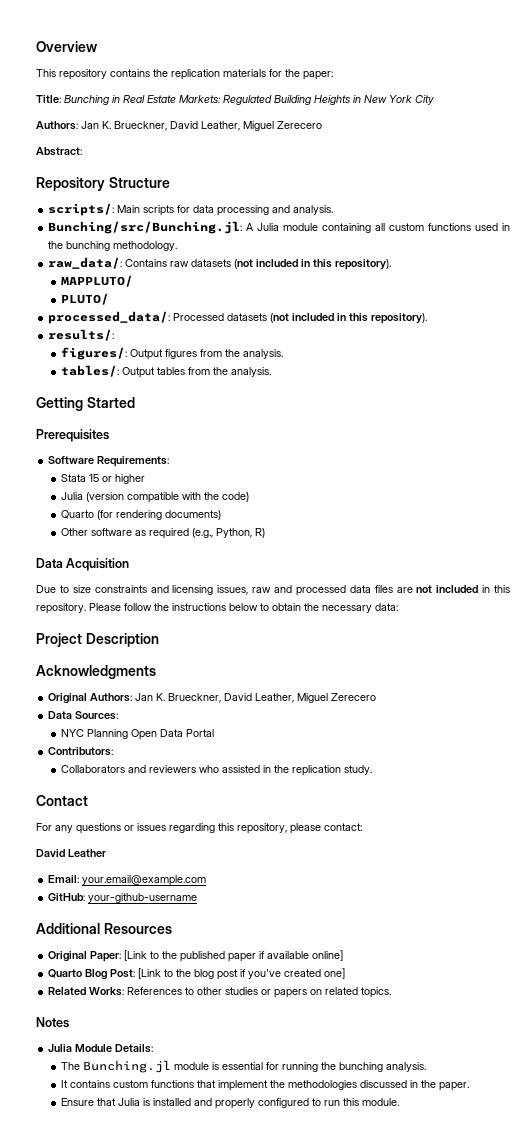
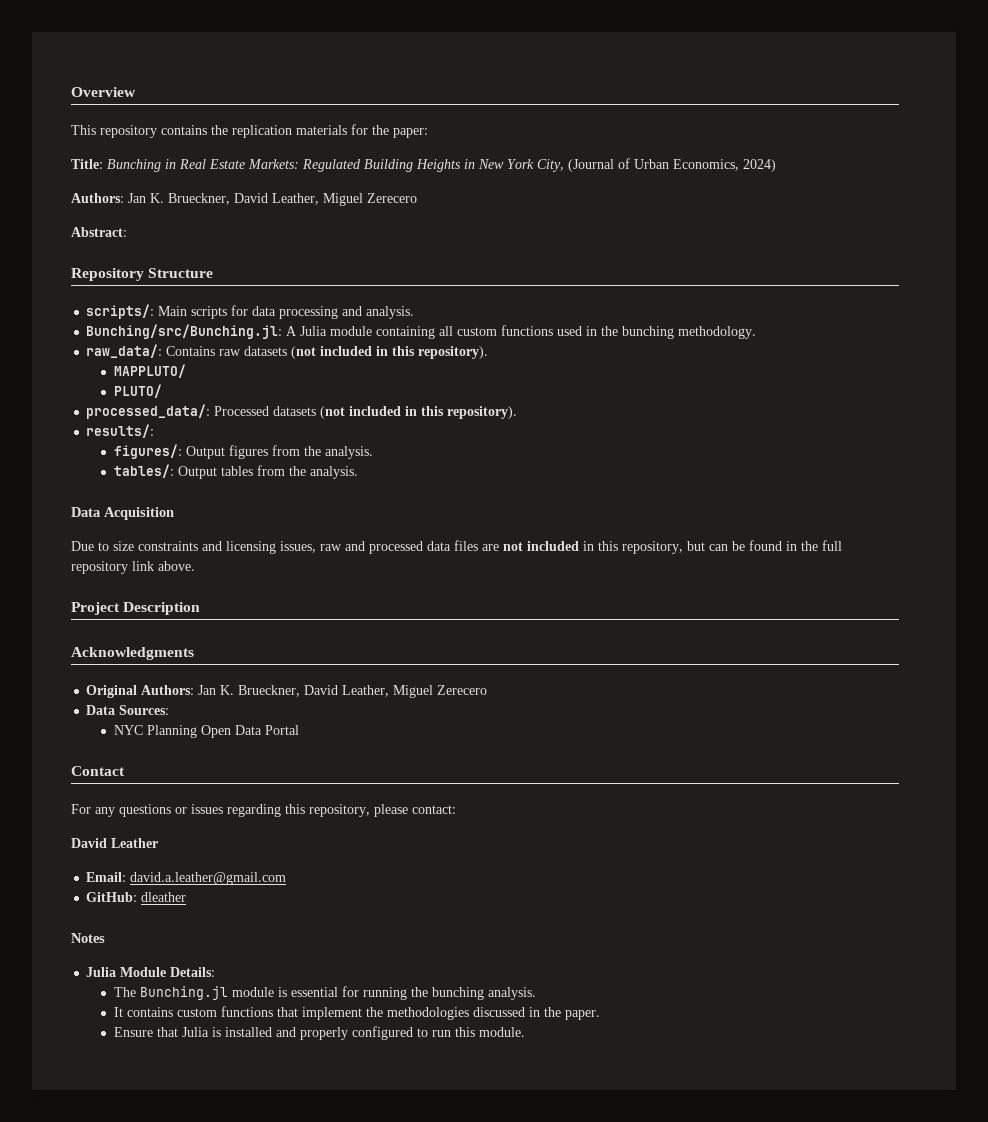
- Title: Bunching in Real Estate Markets: Regulated Building Heights in New York City
+ Title: Bunching in Real Estate Markets: Regulated Building Heights in New York City, (Journal of Urban Economics, 2024)
- Getting Started
- Prerequisites
- Software Requirements:
- Stata 15 or higher
- Julia (version compatible with the code)
- Quarto (for rendering documents)
- Other software as required (e.g., Python, R)
- Due to size constraints and licensing issues, raw and processed data files are not included in this repository. Please follow the instructions below to obtain the necessary data:
+ Due to size constraints and licensing issues, raw and processed data files are not included in this repository, but can be found in the full repository link above.
- Contributors:
- Collaborators and reviewers who assisted in the replication study.
- Email: your.email@example.com
+ Email: david.a.leather@gmail.com
- GitHub: your-github-username
- Additional Resources
- Original Paper: [Link to the published paper if available online]
- Quarto Blog Post: [Link to the blog post if you've created one]
- Related Works: References to other studies or papers on related topics.
+ GitHub: dleather

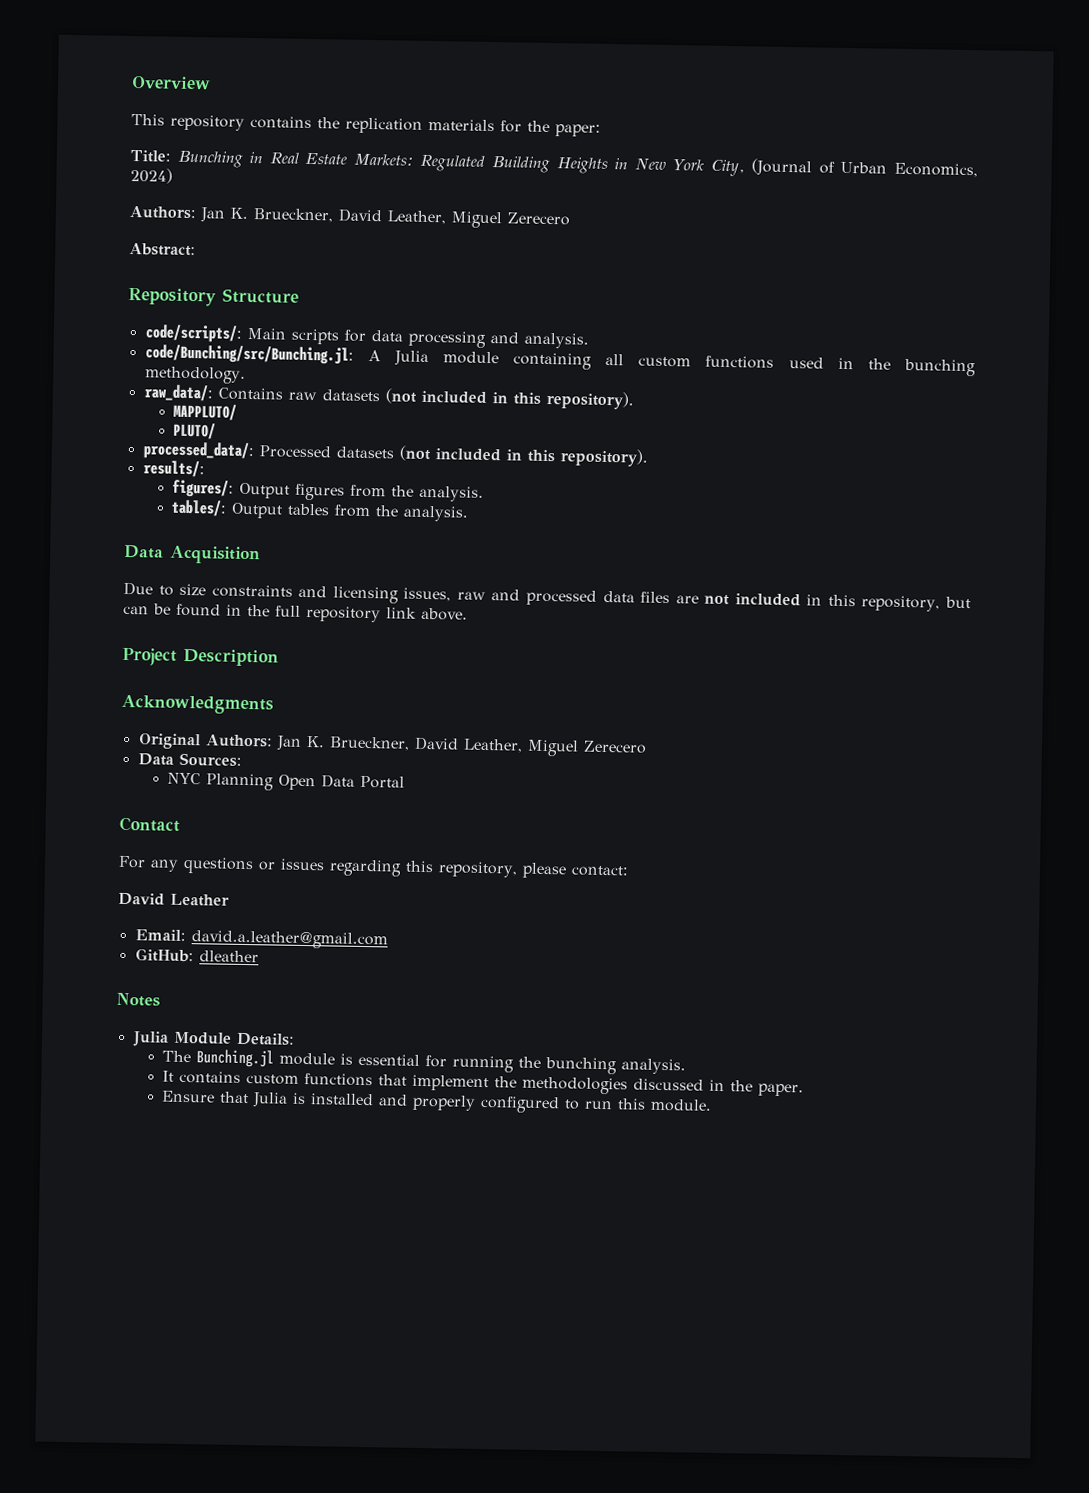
- scripts/: Main scripts for data processing and analysis.
+ code/scripts/: Main scripts for data processing and analysis.
- Bunching/src/Bunching.jl: A Julia module containing all custom functions used in the bunching methodology.
+ code/Bunching/src/Bunching.jl: A Julia module containing all custom functions used in the bunching methodology.

